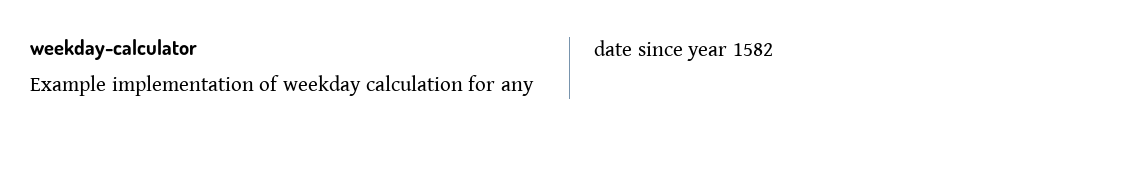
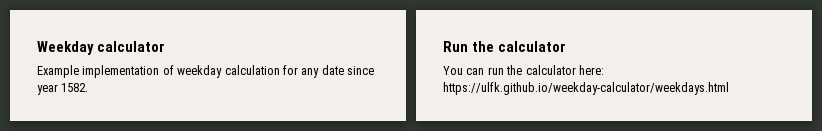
- weekday-calculator
+ Weekday calculator
- Example implementation of weekday calculation for any date since year 1582
+ Example implementation of weekday calculation for any date since year 1582.
+ Run the calculator
+ You can run the calculator here: https://ulfk.github.io/weekday-calculator/weekdays.html

